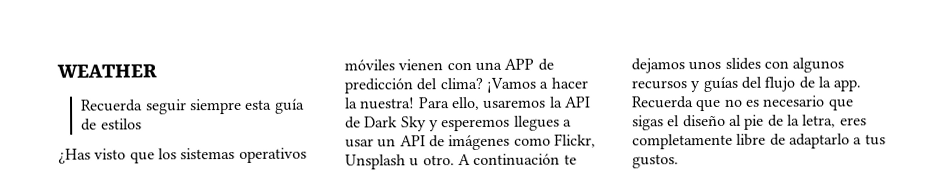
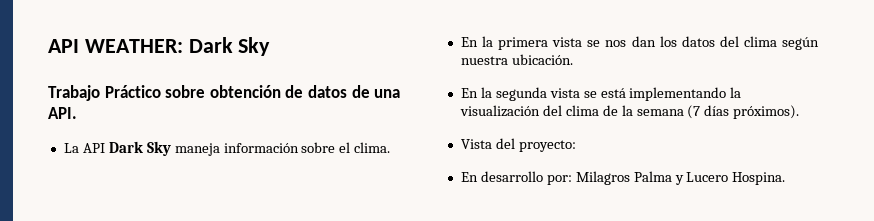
- WEATHER
- Recuerda seguir siempre esta guía de estilos
- ¿Has visto que los sistemas operativos móviles vienen con una APP de predicción del clima? ¡Vamos a hacer la nuestra! Para ello, usaremos la API de Dark Sky y esperemos llegues a usar un API de imágenes como Flickr, Unsplash u otro. A continuación te dejamos unos slides con algunos recursos y guías del flujo de la app. Recuerda que no es necesario que sigas el diseño al pie de la letra, eres completamente libre de adaptarlo a tus gustos.
+ API WEATHER: Dark Sky
+ Trabajo Práctico sobre obtención de datos de una API.
+ La API Dark Sky maneja información sobre el clima.
+ En la primera vista se nos dan los datos del clima según nuestra ubicación.
+ En la segunda vista se está implementando la visualización del clima de la semana (7 días próximos).
+ Vista del proyecto:
+ En desarrollo por: Milagros Palma y Lucero Hospina.

